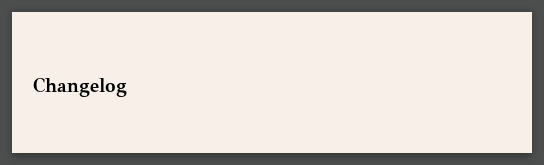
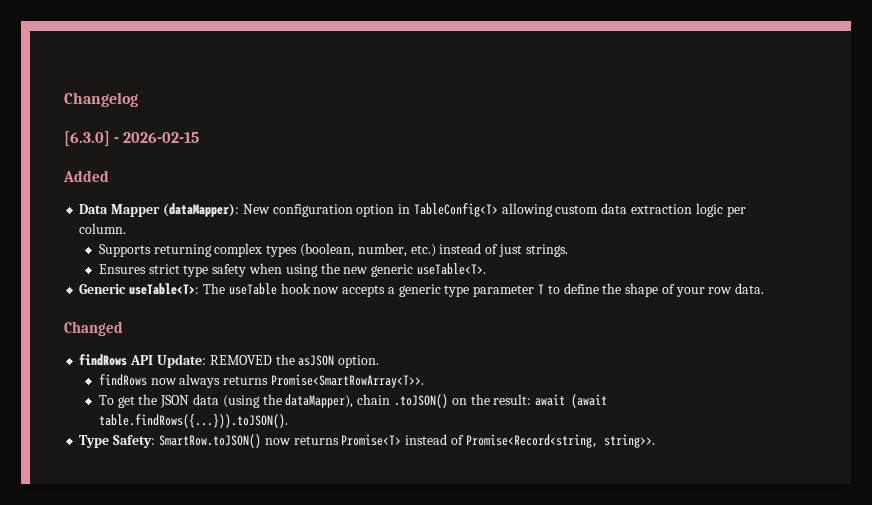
+ [6.3.0] - 2026-02-15
+ Added
+ Data Mapper (dataMapper): New configuration option in TableConfig<T> allowing custom data extraction logic per column.
+ Supports returning complex types (boolean, number, etc.) instead of just strings.
+ Ensures strict type safety when using the new generic useTable<T>.
+ Generic useTable<T>: The useTable hook now accepts a generic type parameter T to define the shape of your row data.
+ Changed
+ findRows API Update: REMOVED the asJSON option.
+ findRows now always returns Promise<SmartRowArray<T>>.
+ To get the JSON data (using the dataMapper), chain .toJSON() on the result: await (await table.findRows({...})).toJSON().
+ Type Safety: SmartRow.toJSON() now returns Promise<T> instead of Promise<Record<string, string>>.

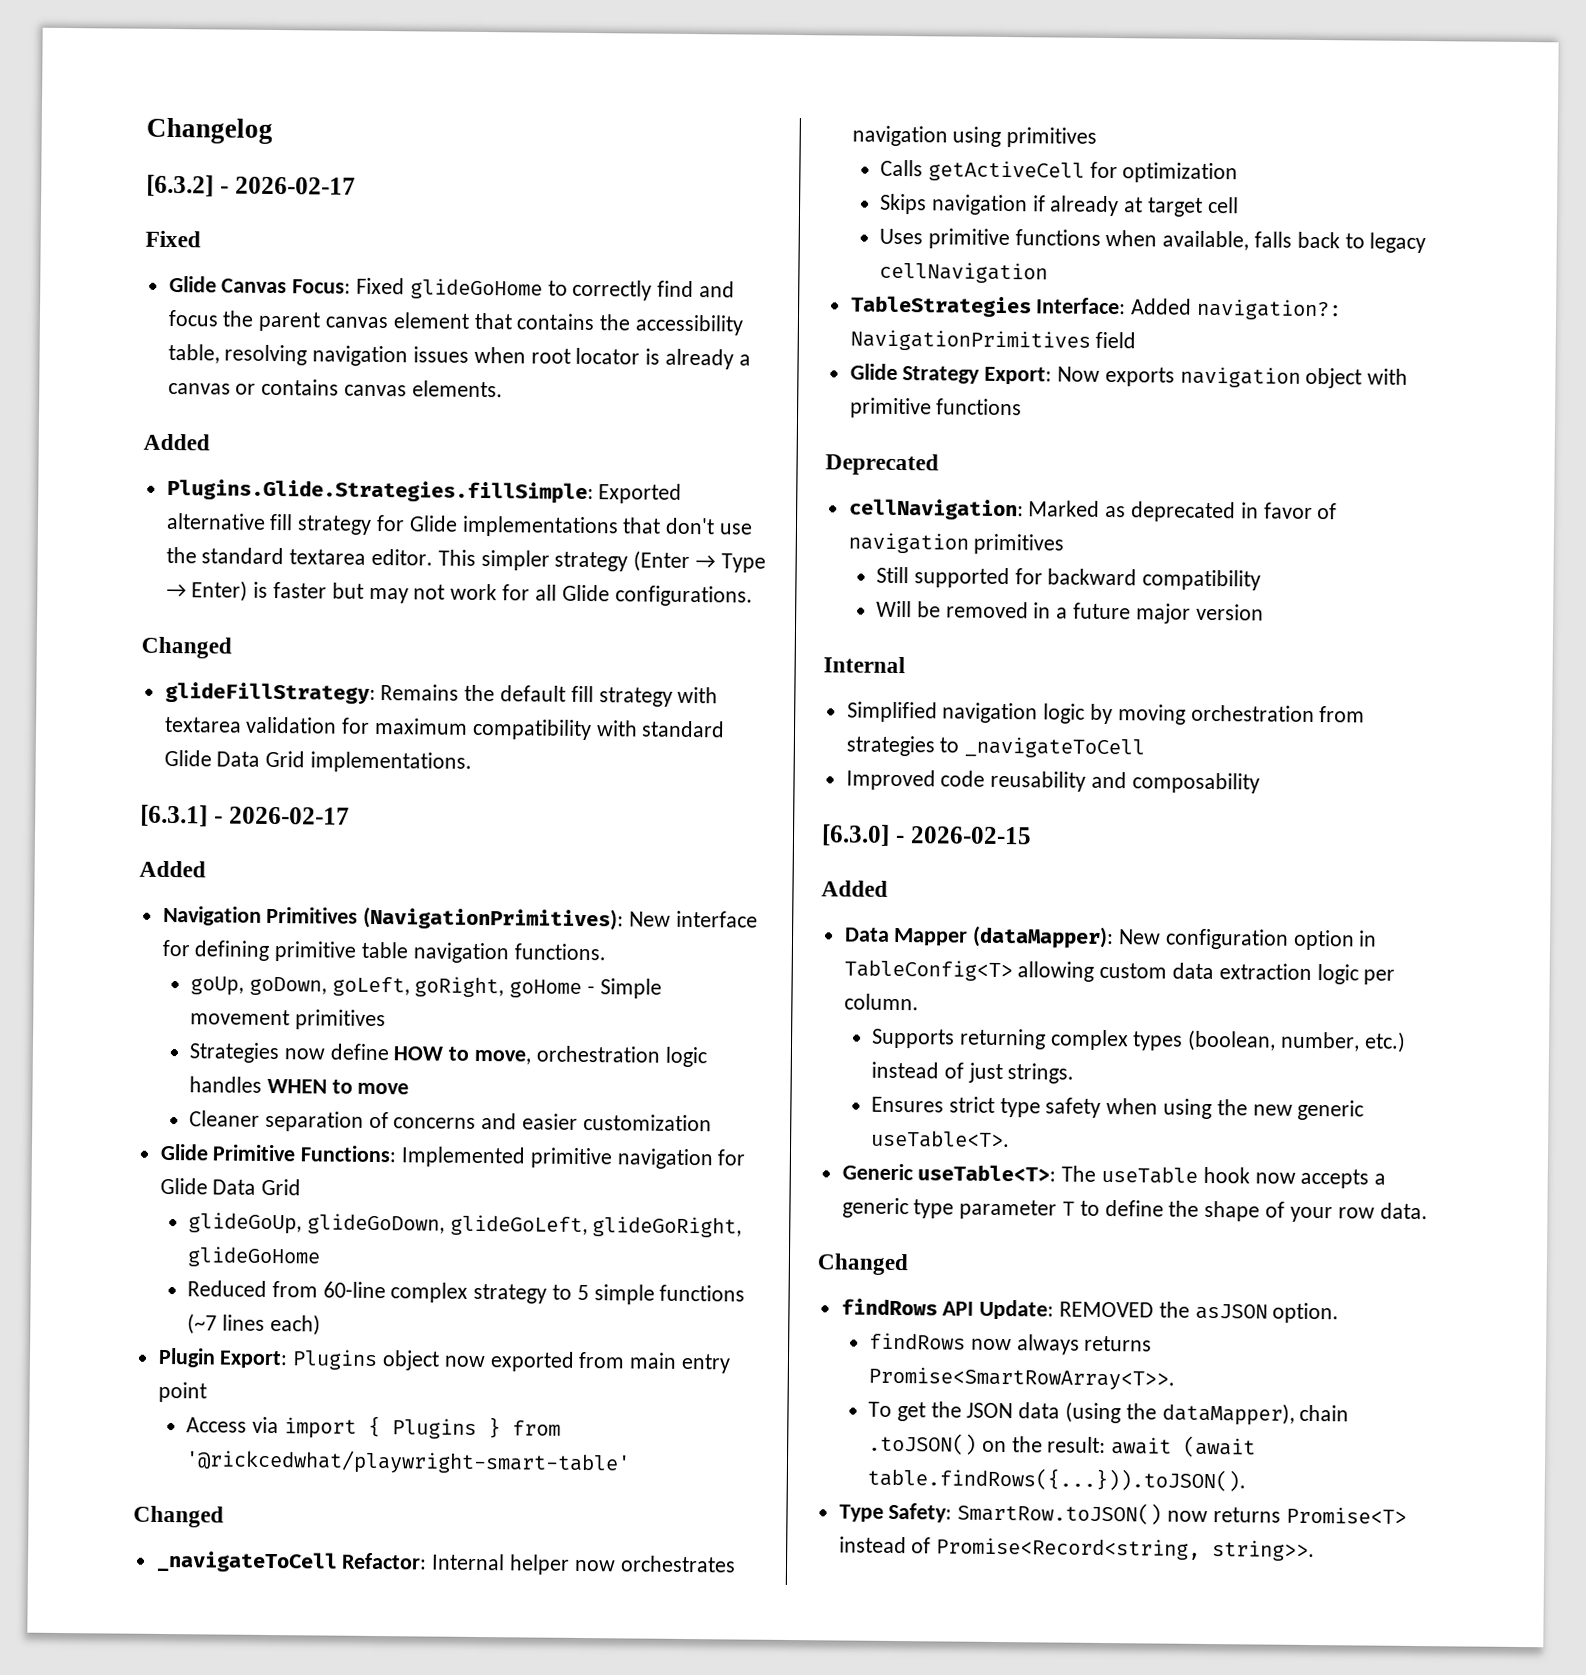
+ [6.3.2] - 2026-02-17
+ Fixed
+ Glide Canvas Focus: Fixed glideGoHome to correctly find and focus the parent canvas element that contains the accessibility table, resolving navigation issues when root locator is already a canvas or contains canvas elements.
+ Added
+ Plugins.Glide.Strategies.fillSimple: Exported alternative fill strategy for Glide implementations that don't use the standard textarea editor. This simpler strategy (Enter → Type → Enter) is faster but may not work for all Glide configurations.
+ Changed
+ glideFillStrategy: Remains the default fill strategy with textarea validation for maximum compatibility with standard Glide Data Grid implementations.
+ [6.3.1] - 2026-02-17
+ Added
+ Navigation Primitives (NavigationPrimitives): New interface for defining primitive table navigation functions.
+ goUp, goDown, goLeft, goRight, goHome - Simple movement primitives
+ Strategies now define HOW to move, orchestration logic handles WHEN to move
+ Cleaner separation of concerns and easier customization
+ Glide Primitive Functions: Implemented primitive navigation for Glide Data Grid
+ glideGoUp, glideGoDown, glideGoLeft, glideGoRight, glideGoHome
+ Reduced from 60-line complex strategy to 5 simple functions (~7 lines each)
+ Plugin Export: Plugins object now exported from main entry point
+ Access via import { Plugins } from '@rickcedwhat/playwright-smart-table'
+ Changed
+ _navigateToCell Refactor: Internal helper now orchestrates navigation using primitives
+ Calls getActiveCell for optimization
+ Skips navigation if already at target cell
+ Uses primitive functions when available, falls back to legacy cellNavigation
+ TableStrategies Interface: Added navigation?: NavigationPrimitives field
+ Glide Strategy Export: Now exports navigation object with primitive functions
+ Deprecated
+ cellNavigation: Marked as deprecated in favor of navigation primitives
+ Still supported for backward compatibility
+ Will be removed in a future major version
+ Internal
+ Simplified navigation logic by moving orchestration from strategies to _navigateToCell
+ Improved code reusability and composability

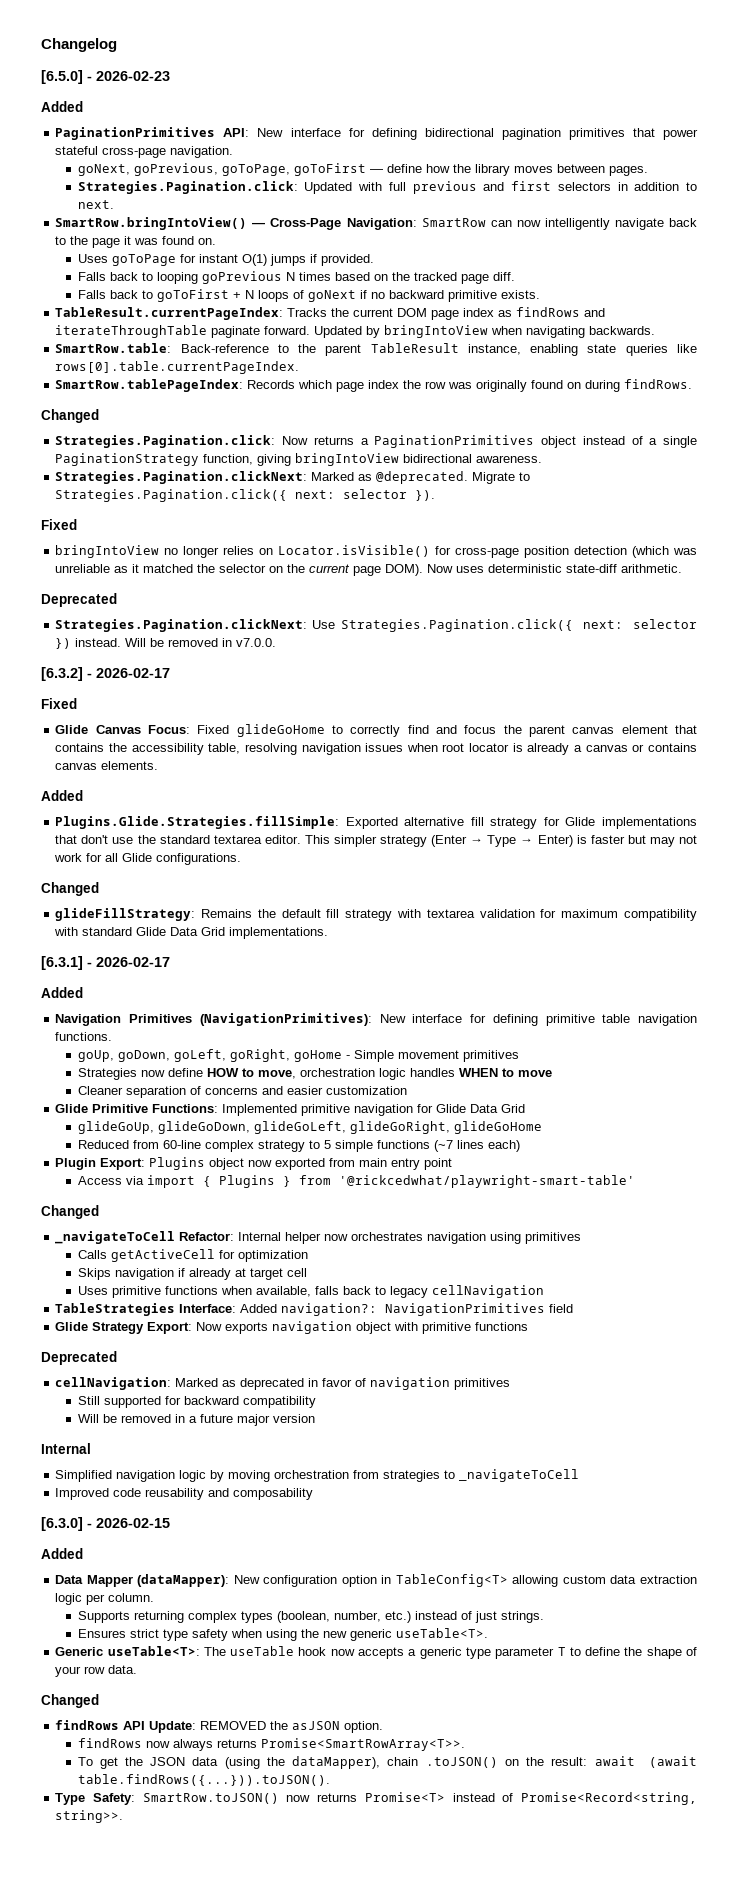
+ [6.5.0] - 2026-02-23
+ Added
+ PaginationPrimitives API: New interface for defining bidirectional pagination primitives that power stateful cross-page navigation.
+ goNext, goPrevious, goToPage, goToFirst — define how the library moves between pages.
+ Strategies.Pagination.click: Updated with full previous and first selectors in addition to next.
+ SmartRow.bringIntoView() — Cross-Page Navigation: SmartRow can now intelligently navigate back to the page it was found on.
+ Uses goToPage for instant O(1) jumps if provided.
+ Falls back to looping goPrevious N times based on the tracked page diff.
+ Falls back to goToFirst + N loops of goNext if no backward primitive exists.
+ TableResult.currentPageIndex: Tracks the current DOM page index as findRows and iterateThroughTable paginate forward. Updated by bringIntoView when navigating backwards.
+ SmartRow.table: Back-reference to the parent TableResult instance, enabling state queries like rows[0].table.currentPageIndex.
+ SmartRow.tablePageIndex: Records which page index the row was originally found on during findRows.
+ Changed
+ Strategies.Pagination.click: Now returns a PaginationPrimitives object instead of a single PaginationStrategy function, giving bringIntoView bidirectional awareness.
+ Strategies.Pagination.clickNext: Marked as @deprecated. Migrate to Strategies.Pagination.click({ next: selector }).
+ Fixed
+ bringIntoView no longer relies on Locator.isVisible() for cross-page position detection (which was unreliable as it matched the selector on the current page DOM). Now uses deterministic state-diff arithmetic.
+ Deprecated
+ Strategies.Pagination.clickNext: Use Strategies.Pagination.click({ next: selector }) instead. Will be removed in v7.0.0.

